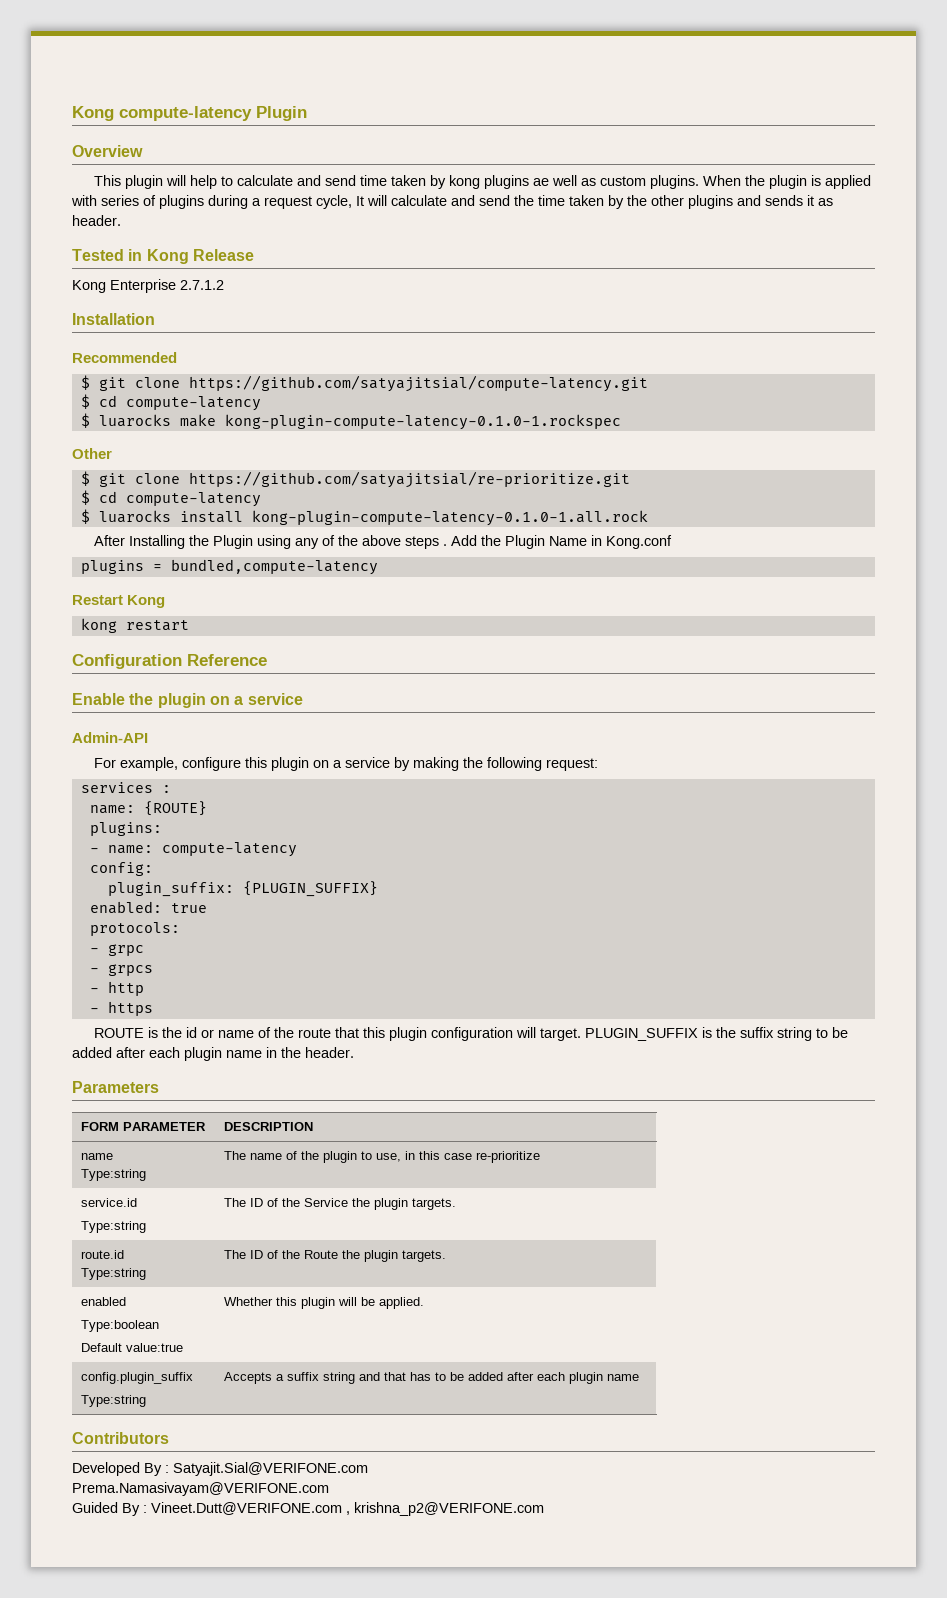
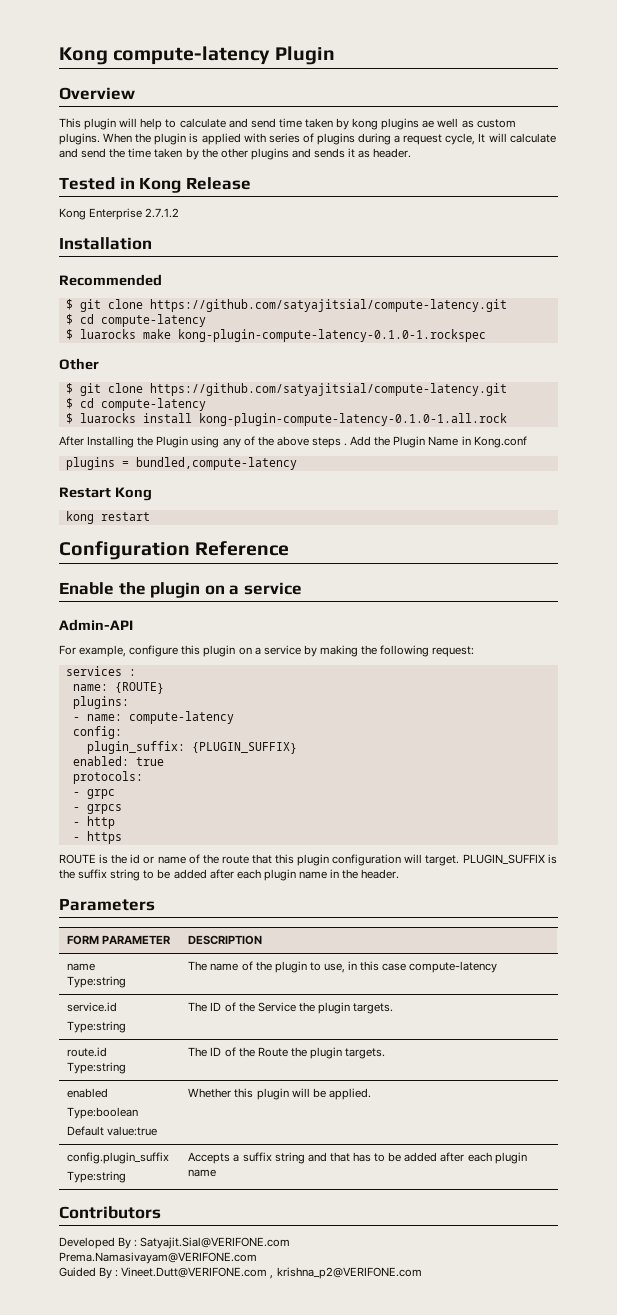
  Other
- $ git clone https://github.com/satyajitsial/re-prioritize.git
+ $ git clone https://github.com/satyajitsial/compute-latency.git
  FORM PARAMETER | DESCRIPTION
  name
- Type:string | The name of the plugin to use, in this case re-prioritize
+ Type:string | The name of the plugin to use, in this case compute-latency

